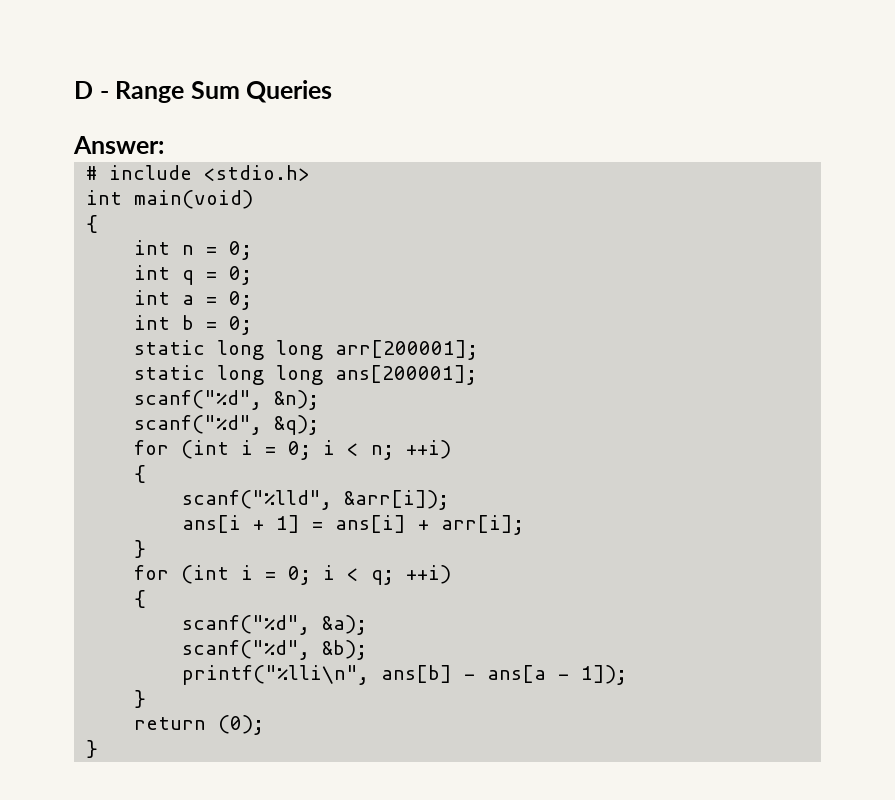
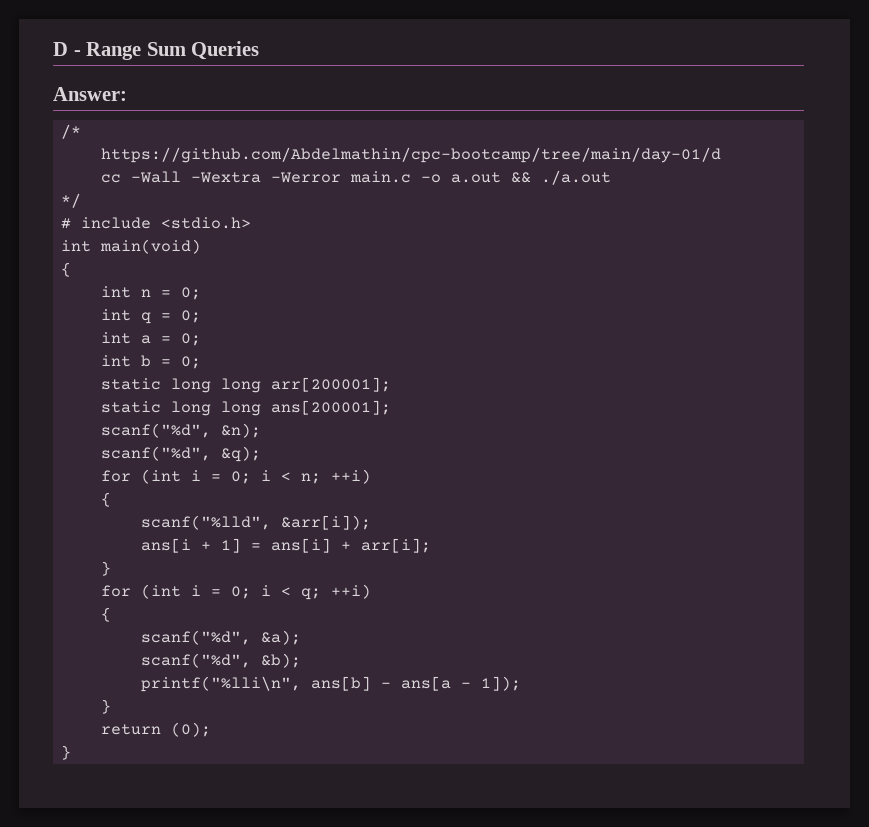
+ /*
+ https://github.com/Abdelmathin/cpc-bootcamp/tree/main/day-01/d
+ cc -Wall -Wextra -Werror main.c -o a.out && ./a.out
+ */

